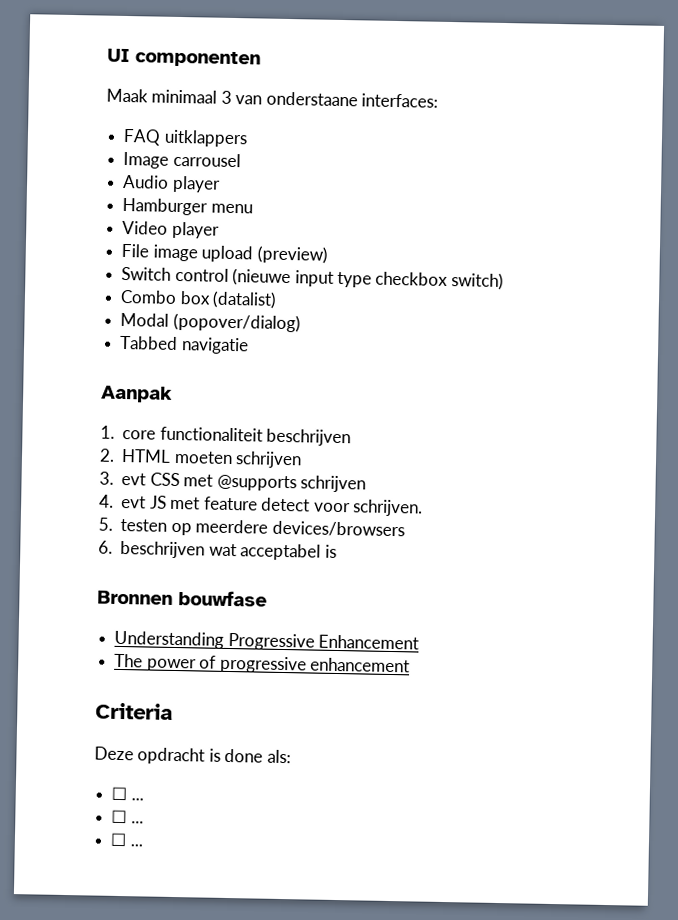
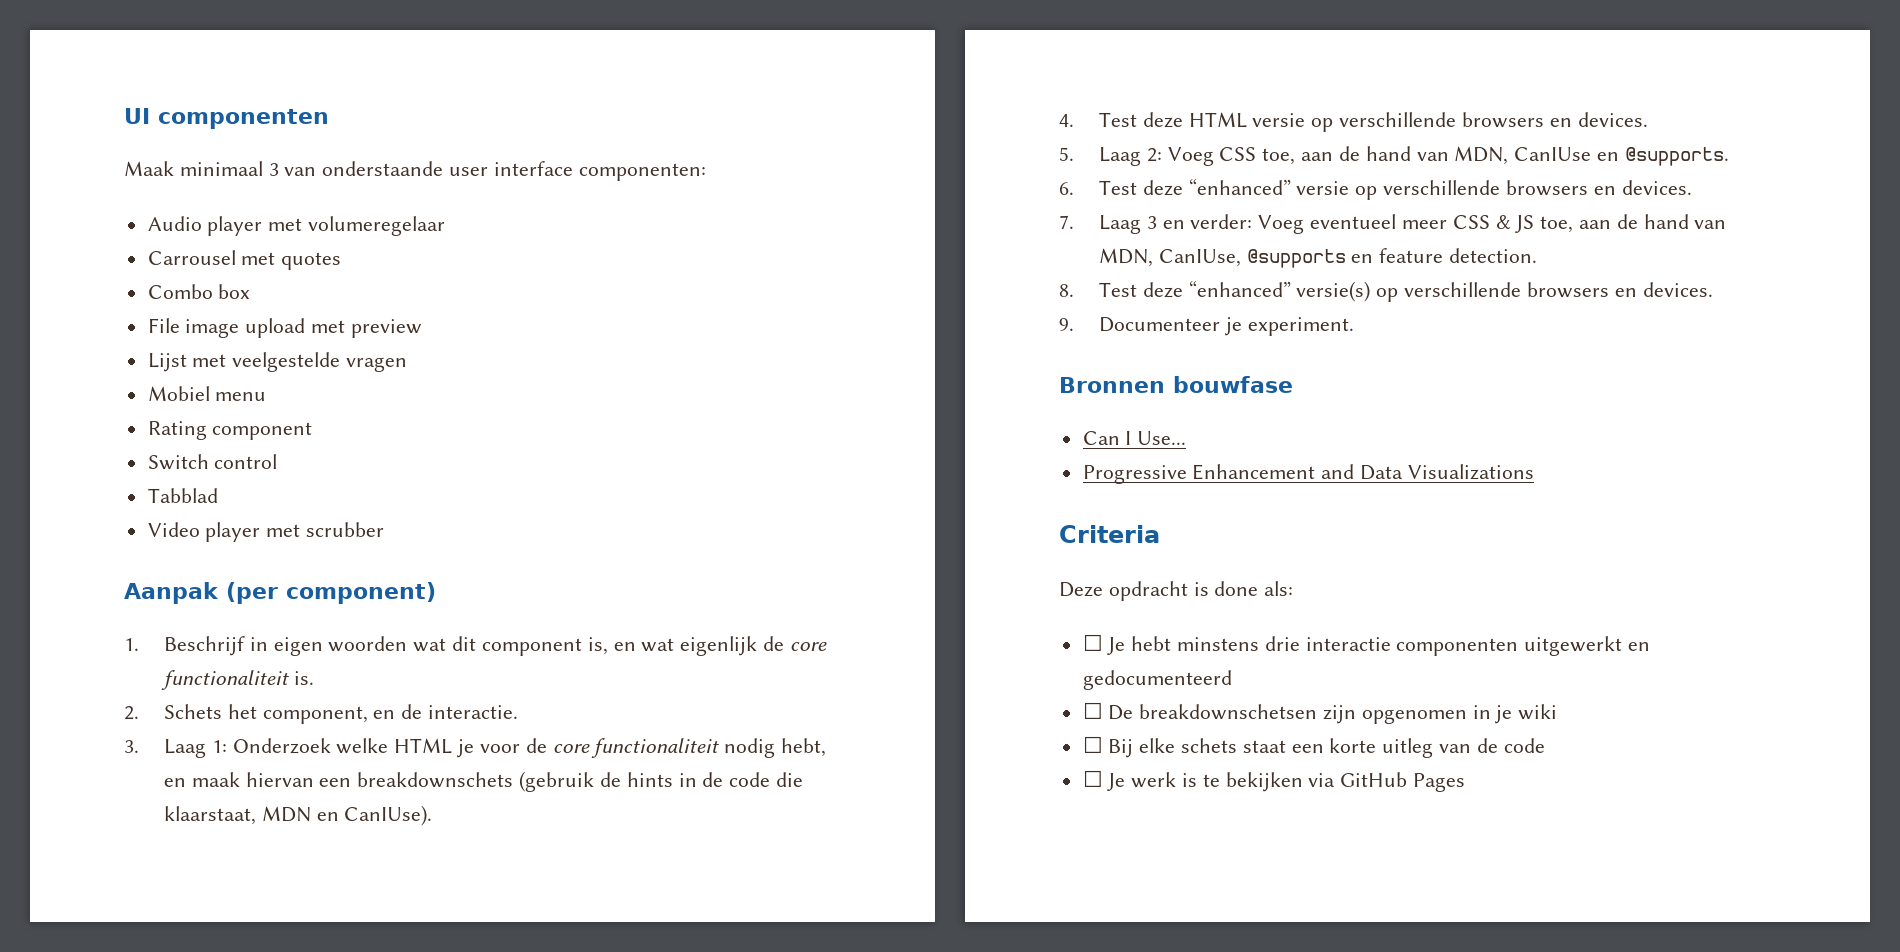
- Maak minimaal 3 van onderstaane interfaces:
- FAQ uitklappers
- Image carrousel
- Audio player
- Hamburger menu
- Video player
- File image upload (preview)
- Switch control (nieuwe input type checkbox switch)
- Combo box (datalist)
- Modal (popover/dialog)
- Tabbed navigatie
+ Maak minimaal 3 van onderstaande user interface componenten:
+ Audio player met volumeregelaar
+ Carrousel met quotes
+ Combo box
+ File image upload met preview
+ Lijst met veelgestelde vragen
+ Mobiel menu
+ Rating component
+ Switch control
+ Tabblad
+ Video player met scrubber
- Aanpak
+ Aanpak (per component)
- 1. core functionaliteit beschrijven
+ 1. Beschrijf in eigen woorden wat dit component is, en wat eigenlijk de core functionaliteit is.
- 2. HTML moeten schrijven
- 3. evt CSS met @supports schrijven
- 4. evt JS met feature detect voor schrijven.
- 5. testen op meerdere devices/browsers
- 6. beschrijven wat acceptabel is
+ 2. Schets het component, en de interactie.
+ 3. Laag 1: Onderzoek welke HTML je voor de core functionaliteit nodig hebt, en maak hiervan een breakdownschets (gebruik de hints in de code die klaarstaat, MDN en CanIUse).
+ 4. Test deze HTML versie op verschillende browsers en devices.
+ 5. Laag 2: Voeg CSS toe, aan de hand van MDN, CanIUse en @supports.
+ 6. Test deze “enhanced” versie op verschillende browsers en devices.
+ 7. Laag 3 en verder: Voeg eventueel meer CSS & JS toe, aan de hand van MDN, CanIUse, @supports en feature detection.
+ 8. Test deze “enhanced” versie(s) op verschillende browsers en devices.
+ 9. Documenteer je experiment.
- Understanding Progressive Enhancement
- The power of progressive enhancement
+ Can I Use...
+ Progressive Enhancement and Data Visualizations
  Deze opdracht is done als:
- ☐ ...
- ☐ ...
- ☐ ...
+ ☐ Je hebt minstens drie interactie componenten uitgewerkt en gedocumenteerd
+ ☐ De breakdownschetsen zijn opgenomen in je wiki
+ ☐ Bij elke schets staat een korte uitleg van de code
+ ☐ Je werk is te bekijken via GitHub Pages

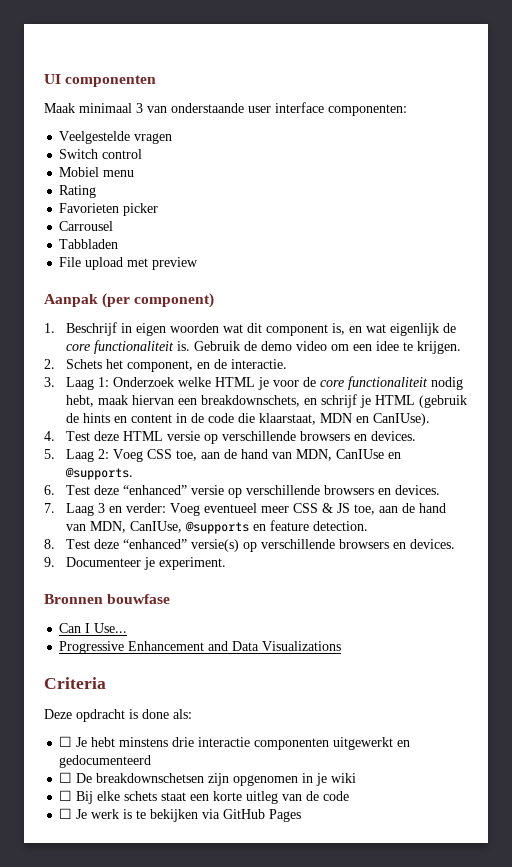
- Audio player met volumeregelaar
- Carrousel met quotes
- Combo box
- File image upload met preview
- Lijst met veelgestelde vragen
+ Veelgestelde vragen
+ Switch control
  Mobiel menu
- Rating component
- Switch control
- Tabblad
- Video player met scrubber
+ Rating
+ Favorieten picker
+ Carrousel
+ Tabbladen
+ File upload met preview
+ Gebruik de demo video om een idee te krijgen.
- 3. Laag 1: Onderzoek welke HTML je voor de core functionaliteit nodig hebt, en maak hiervan een breakdownschets (gebruik de hints in de code die klaarstaat, MDN en CanIUse).
+ 3. Laag 1: Onderzoek welke HTML je voor de core functionaliteit nodig hebt, maak hiervan een breakdownschets, en schrijf je HTML (gebruik de hints en content in de code die klaarstaat, MDN en CanIUse).

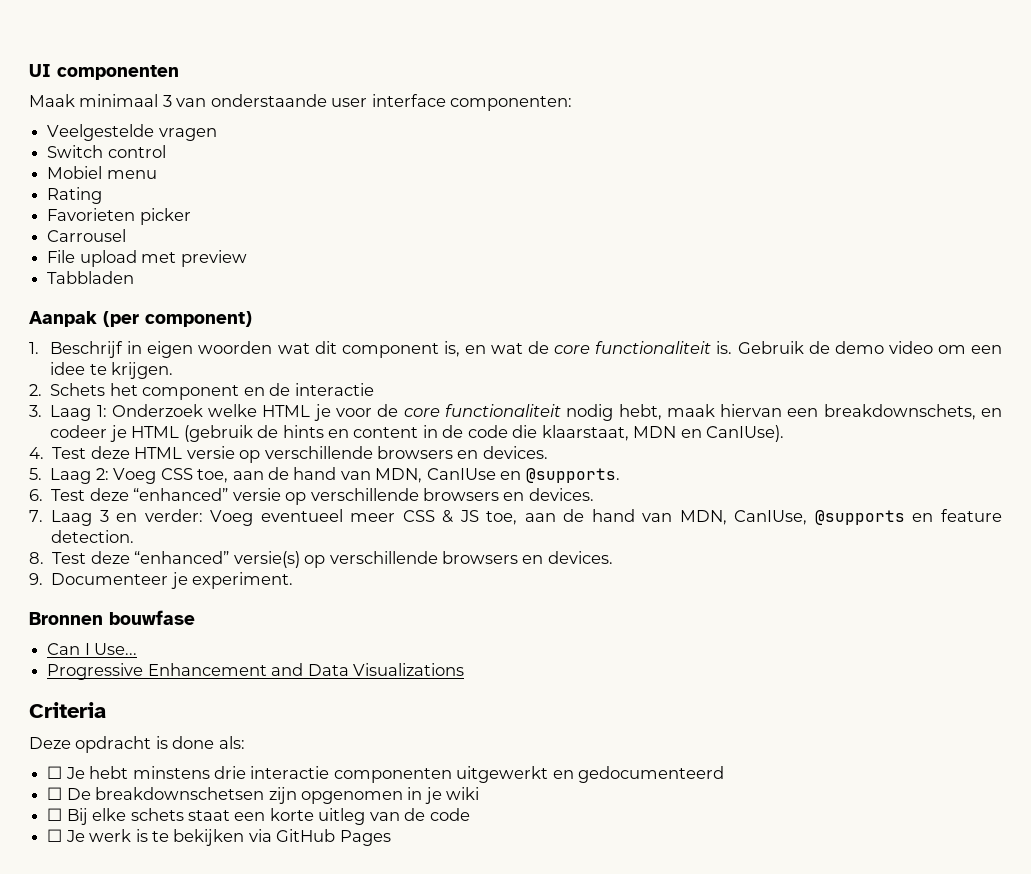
- Tabbladen
+ Tabbladen
- 1. Beschrijf in eigen woorden wat dit component is, en wat eigenlijk de core functionaliteit is.
+ 1. Beschrijf in eigen woorden wat dit component is, en wat de core functionaliteit is.
- 2. Schets het component, en de interactie.
+ 2. Schets het component en de interactie
- 3. Laag 1: Onderzoek welke HTML je voor de core functionaliteit nodig hebt, maak hiervan een breakdownschets, en schrijf je HTML (gebruik de hints en content in de code die klaarstaat, MDN en CanIUse).
+ 3. Laag 1: Onderzoek welke HTML je voor de core functionaliteit nodig hebt, maak hiervan een breakdownschets, en codeer je HTML (gebruik de hints en content in de code die klaarstaat, MDN en CanIUse).

